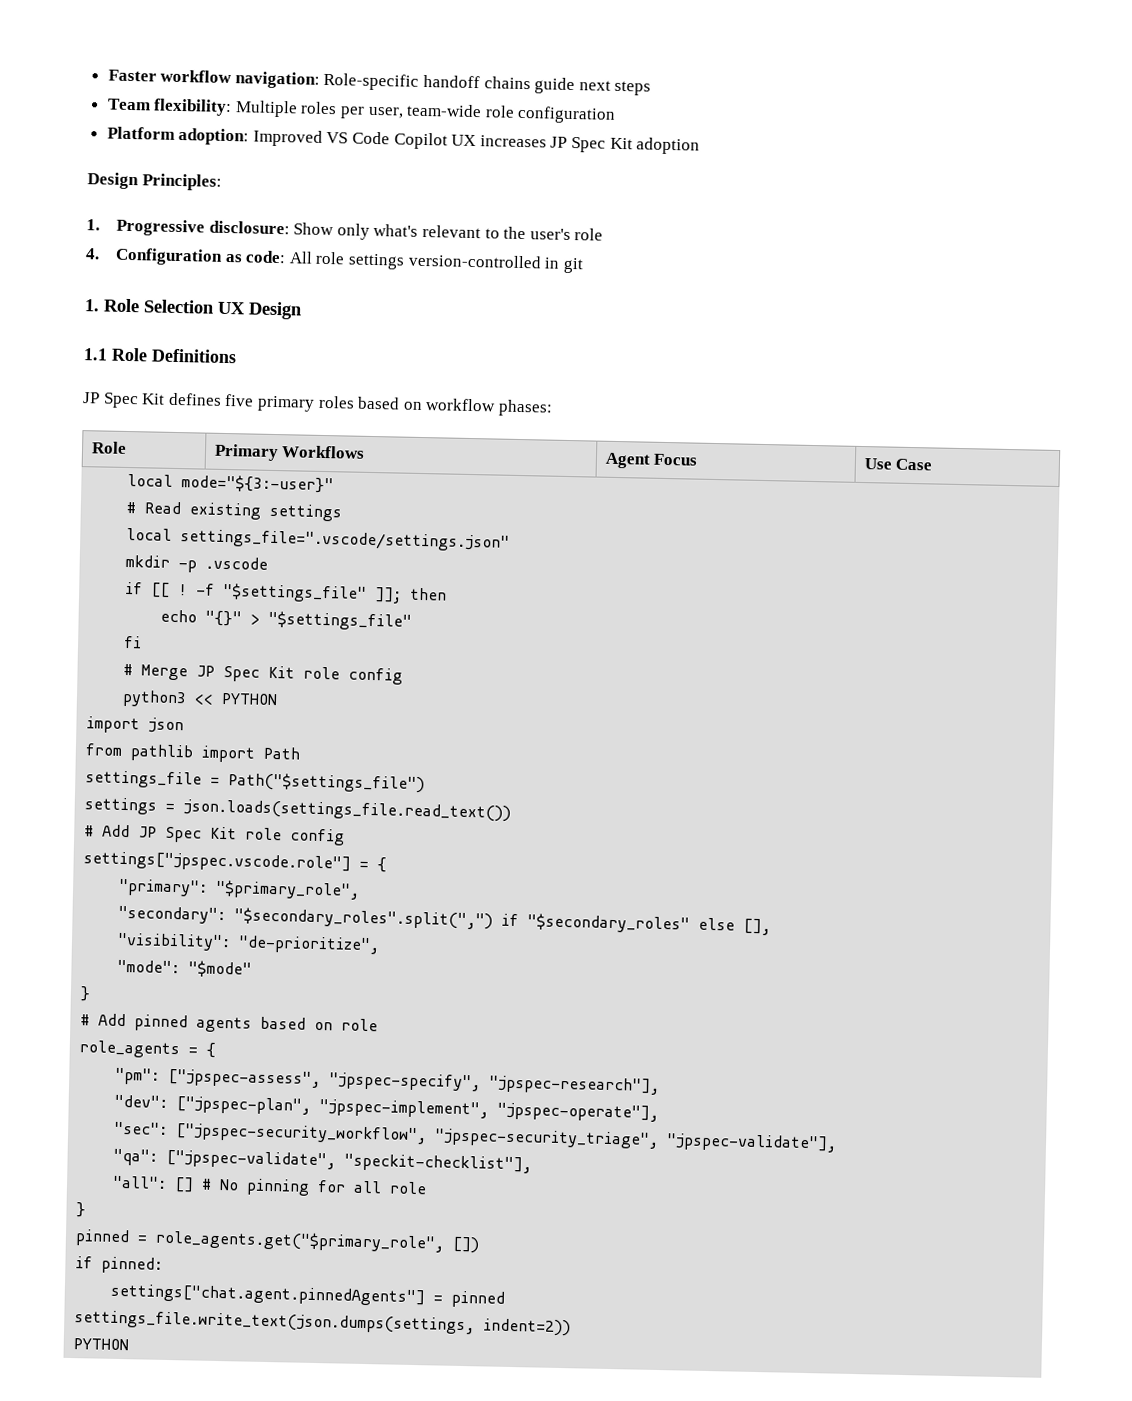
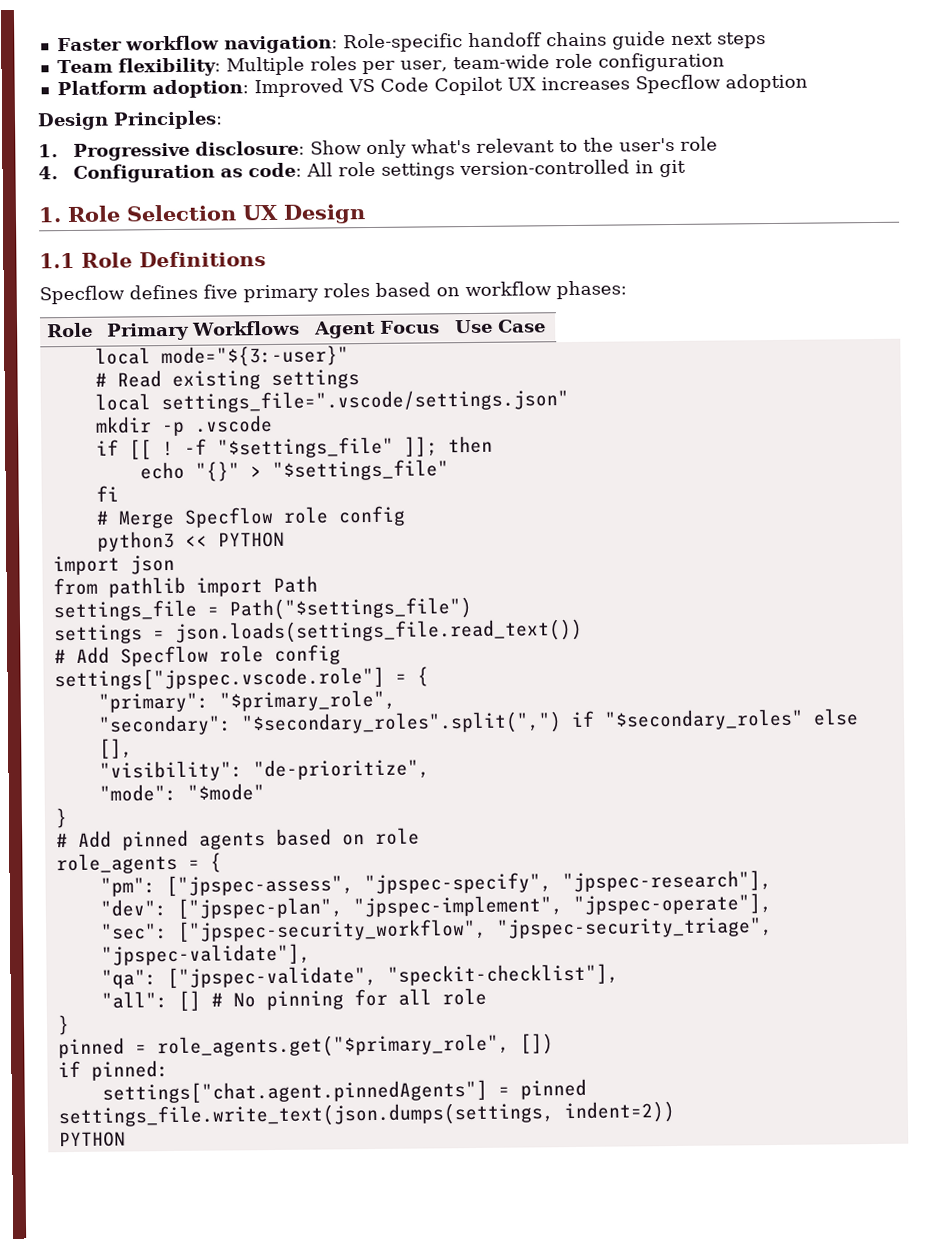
- Platform adoption: Improved VS Code Copilot UX increases JP Spec Kit adoption
+ Platform adoption: Improved VS Code Copilot UX increases Specflow adoption
- JP Spec Kit defines five primary roles based on workflow phases:
+ Specflow defines five primary roles based on workflow phases:
- # Merge JP Spec Kit role config
+ # Merge Specflow role config
- # Add JP Spec Kit role config
+ # Add Specflow role config

